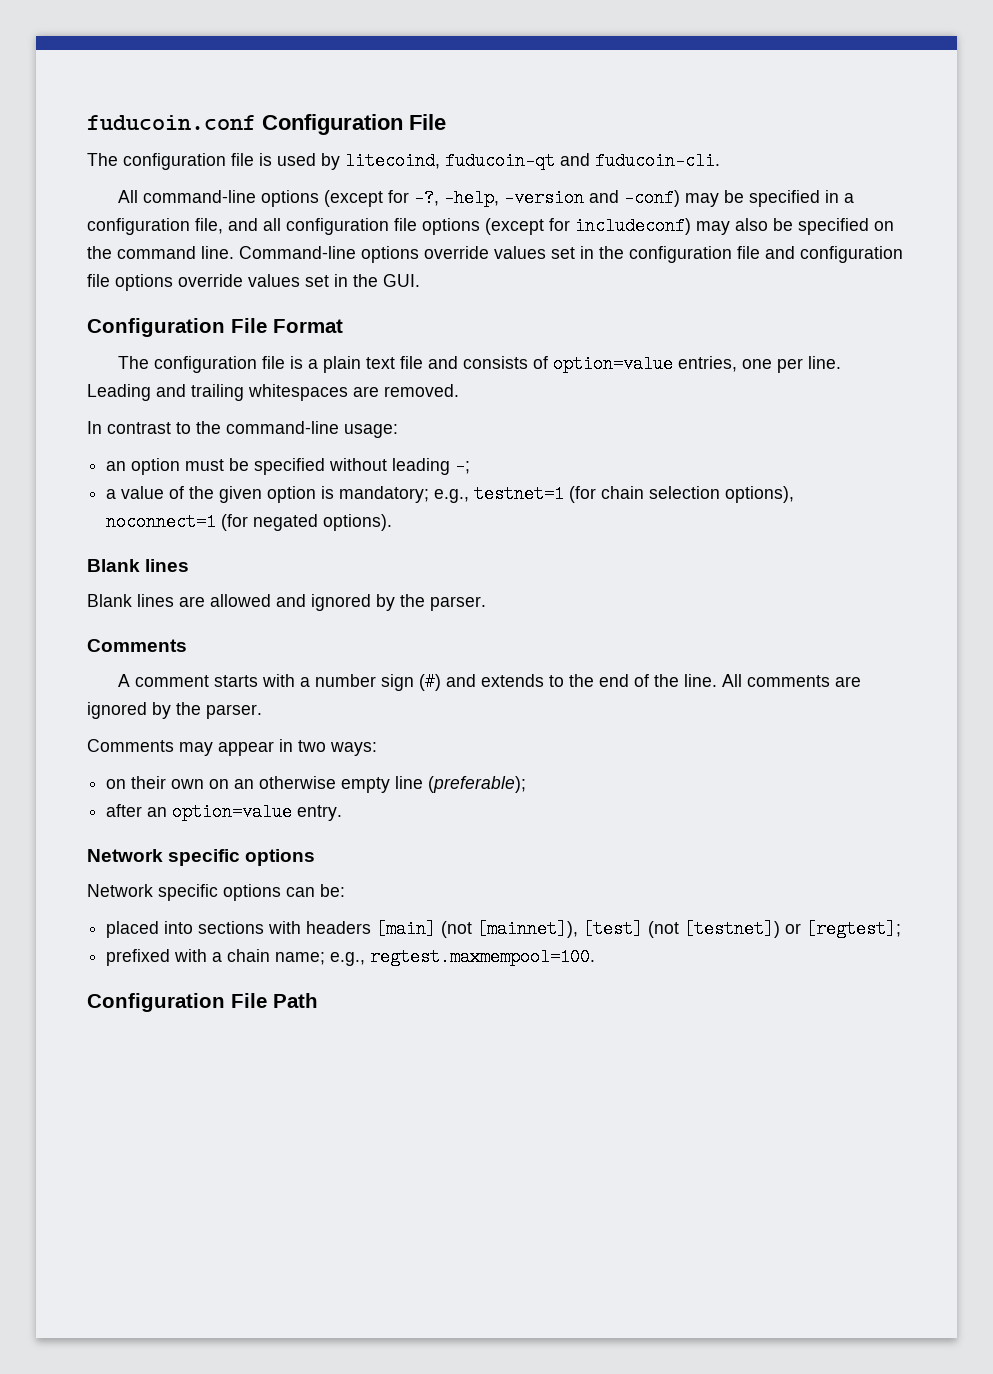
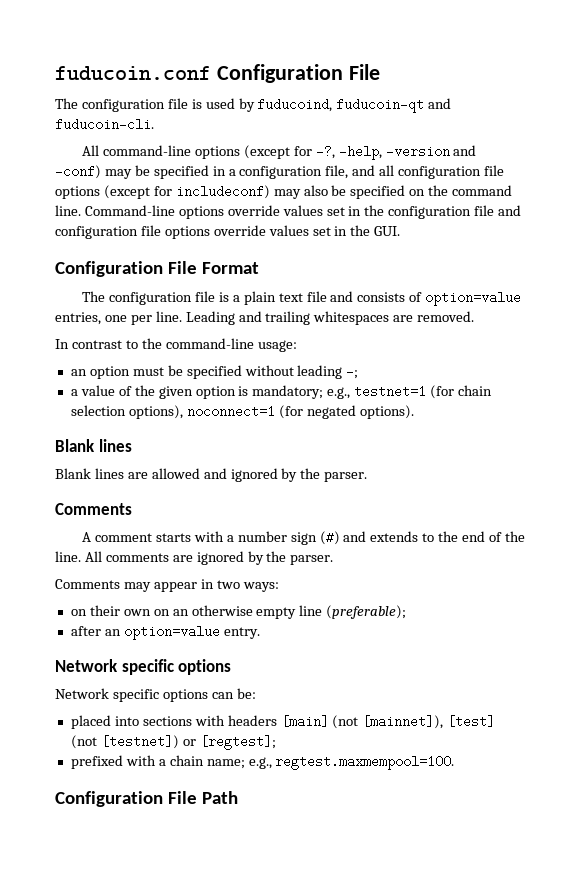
- The configuration file is used by litecoind, fuducoin-qt and fuducoin-cli.
+ The configuration file is used by fuducoind, fuducoin-qt and fuducoin-cli.

